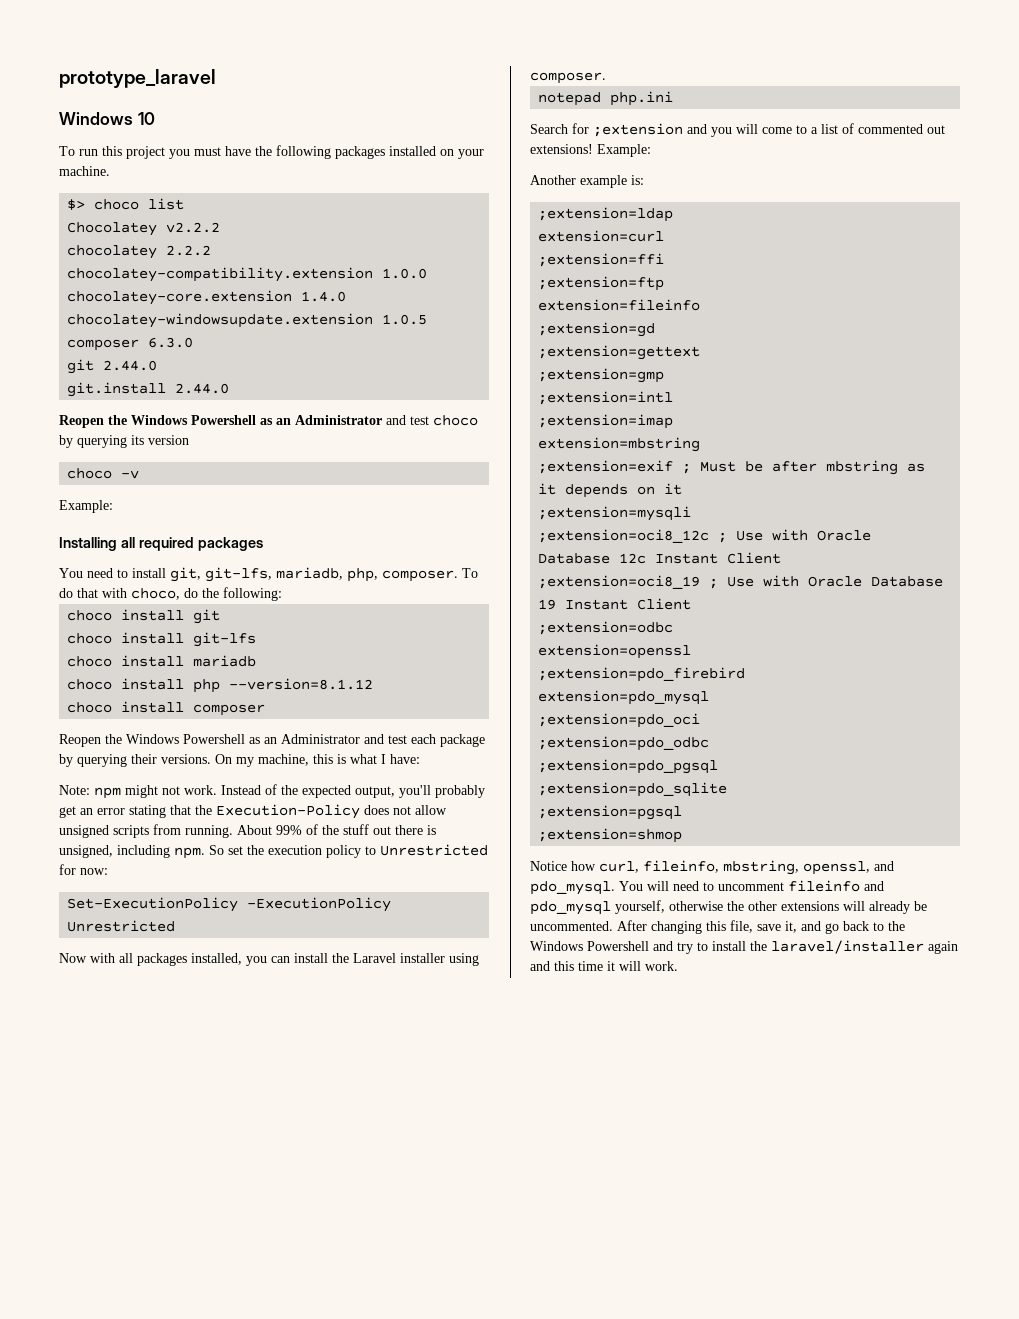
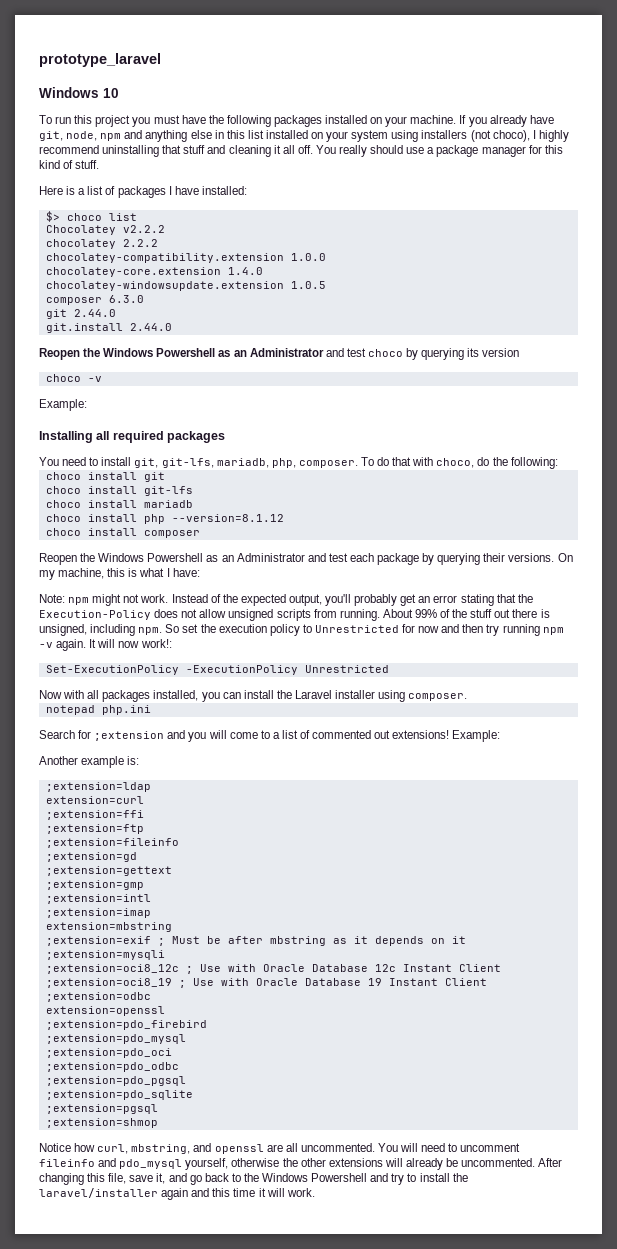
+ If you already have git, node, npm and anything else in this list installed on your system using installers (not choco), I highly recommend uninstalling that stuff and cleaning it all off. You really should use a package manager for this kind of stuff.
+ Here is a list of packages I have installed:
- So set the execution policy to Unrestricted for now:
+ So set the execution policy to Unrestricted for now and then try running npm -v again. It will now work!:
- extension=fileinfo
+ ;extension=fileinfo
- extension=pdo_mysql
+ ;extension=pdo_mysql
- Notice how curl, fileinfo, mbstring, openssl, and pdo_mysql.
+ Notice how curl, mbstring, and openssl are all uncommented.

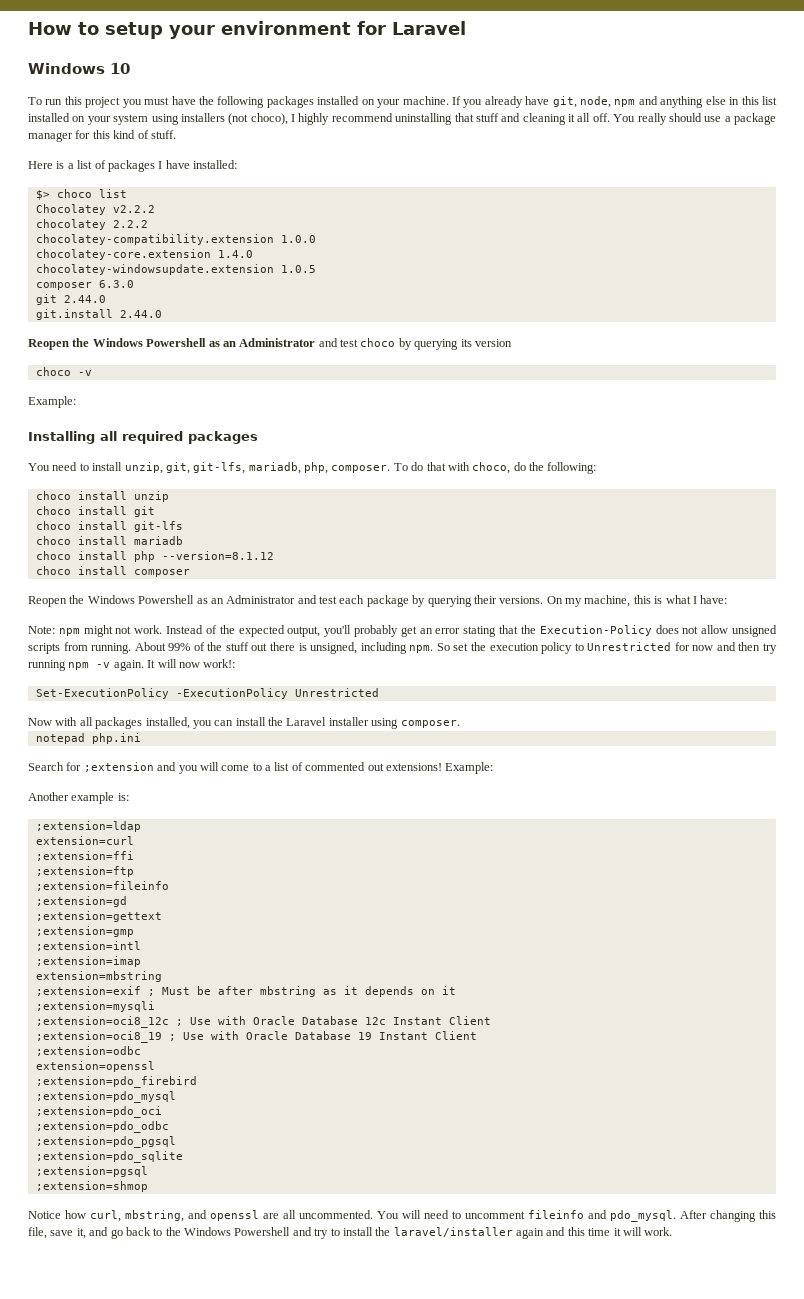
- prototype_laravel
+ How to setup your environment for Laravel
- You need to install git, git-lfs, mariadb, php, composer.
+ You need to install unzip, git, git-lfs, mariadb, php, composer.
+ choco install unzip
- You will need to uncomment fileinfo and pdo_mysql yourself, otherwise the other extensions will already be uncommented.
+ You will need to uncomment fileinfo and pdo_mysql.

